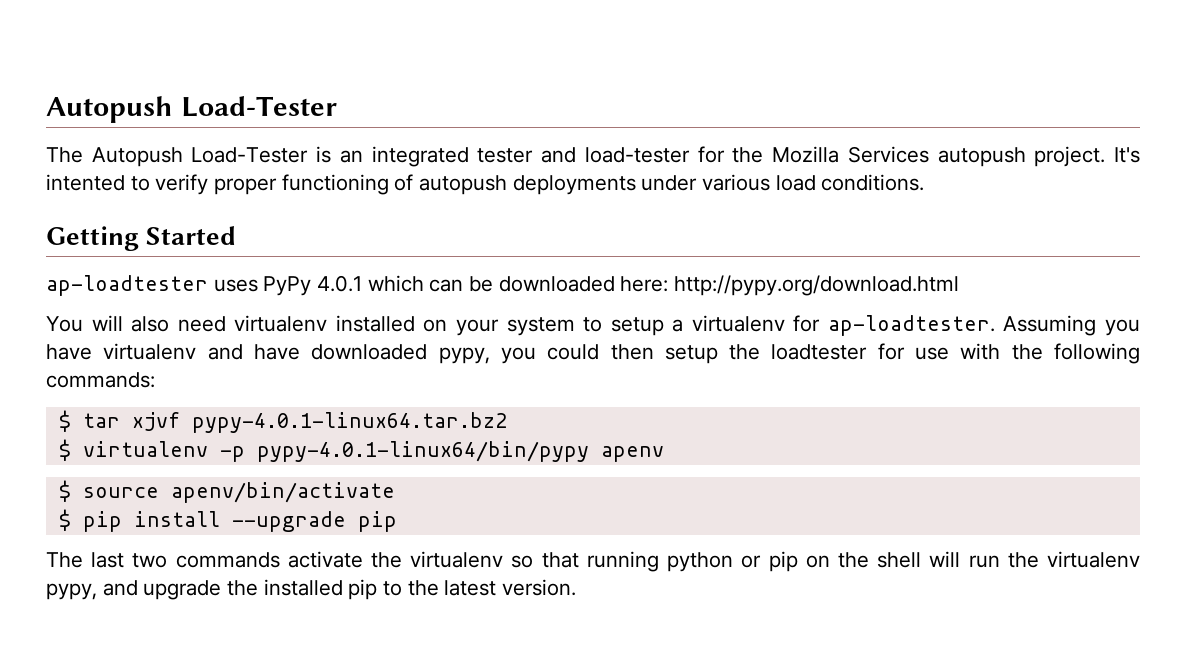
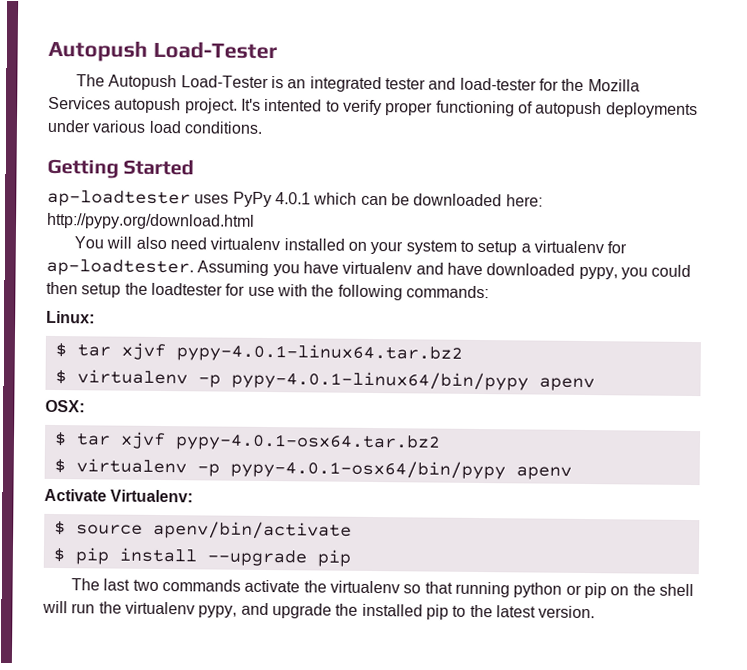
+ Linux:
+ OSX:
+ $ tar xjvf pypy-4.0.1-osx64.tar.bz2
+ $ virtualenv -p pypy-4.0.1-osx64/bin/pypy apenv
+ Activate Virtualenv:

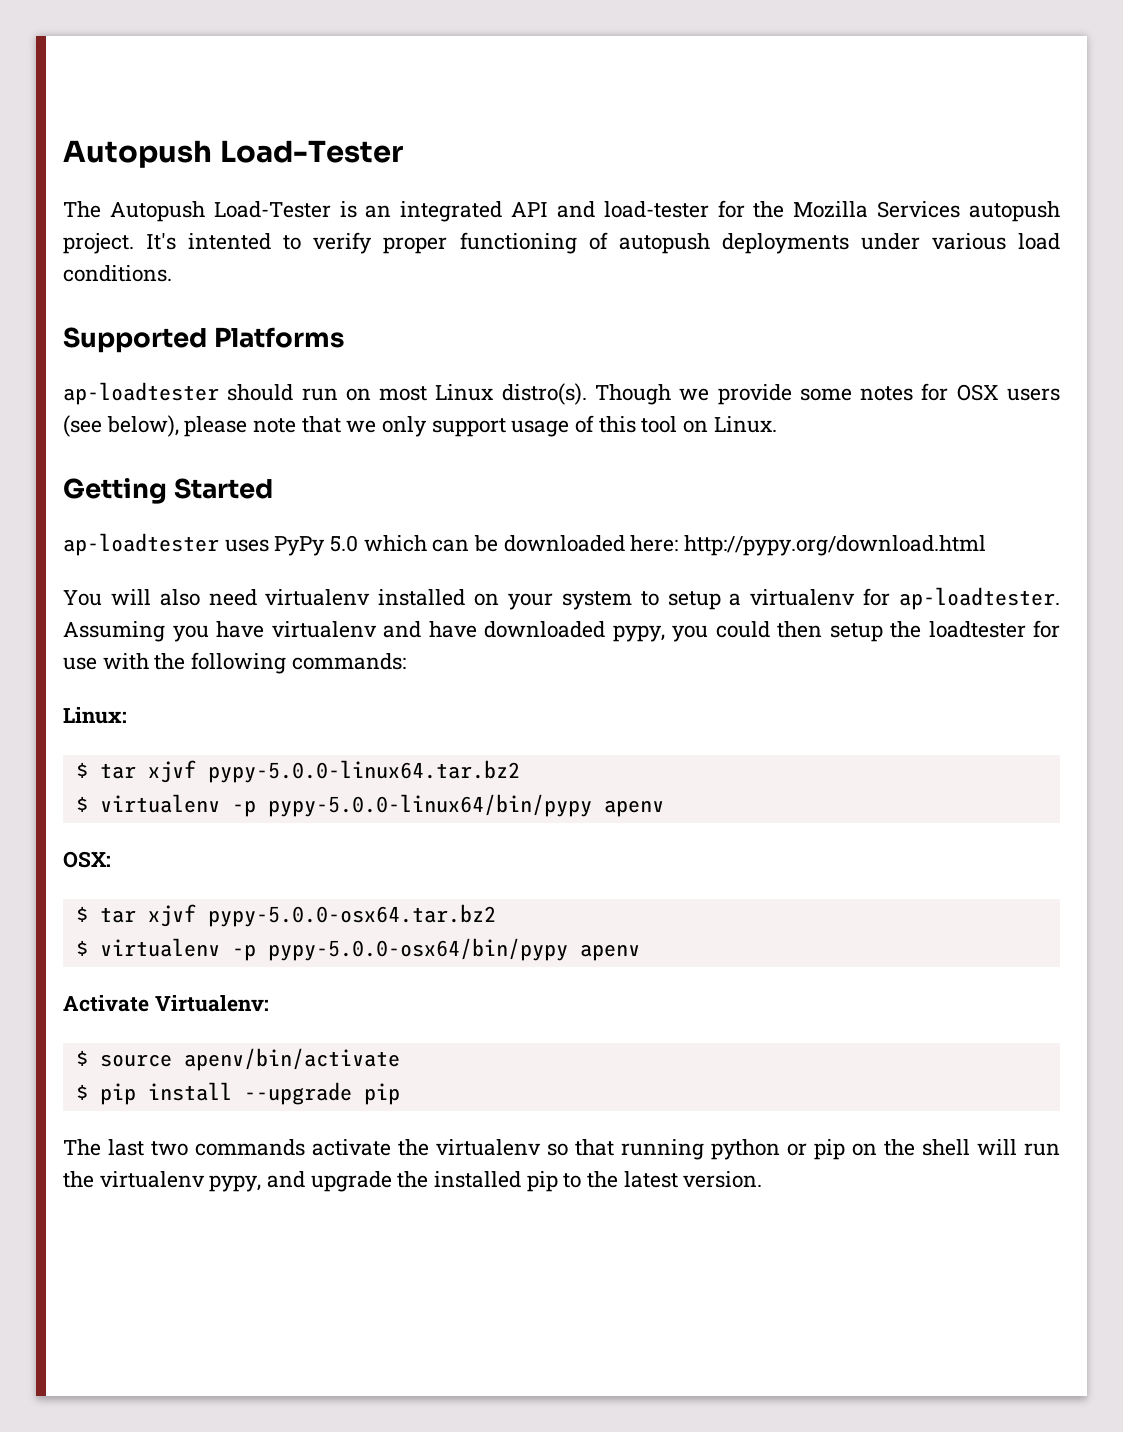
- The Autopush Load-Tester is an integrated tester and load-tester for the Mozilla Services autopush project.
+ The Autopush Load-Tester is an integrated API and load-tester for the Mozilla Services autopush project.
+ Supported Platforms
+ ap-loadtester should run on most Linux distro(s). Though we provide some notes for OSX users (see below), please note that we only support usage of this tool on Linux.
- ap-loadtester uses PyPy 4.0.1 which can be downloaded here: http://pypy.org/download.html
+ ap-loadtester uses PyPy 5.0 which can be downloaded here: http://pypy.org/download.html
- $ tar xjvf pypy-4.0.1-linux64.tar.bz2
- $ virtualenv -p pypy-4.0.1-linux64/bin/pypy apenv
+ $ tar xjvf pypy-5.0.0-linux64.tar.bz2
+ $ virtualenv -p pypy-5.0.0-linux64/bin/pypy apenv
- $ tar xjvf pypy-4.0.1-osx64.tar.bz2
- $ virtualenv -p pypy-4.0.1-osx64/bin/pypy apenv
+ $ tar xjvf pypy-5.0.0-osx64.tar.bz2
+ $ virtualenv -p pypy-5.0.0-osx64/bin/pypy apenv

